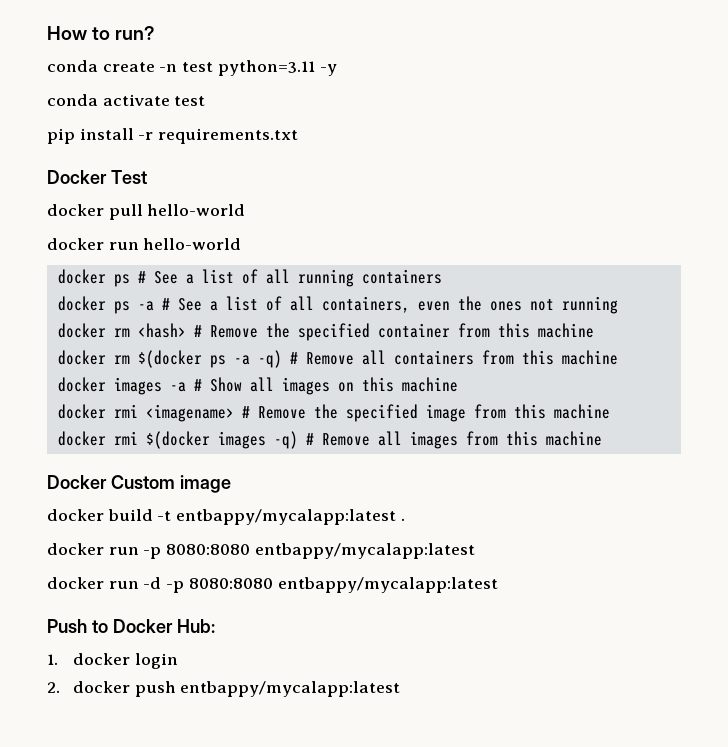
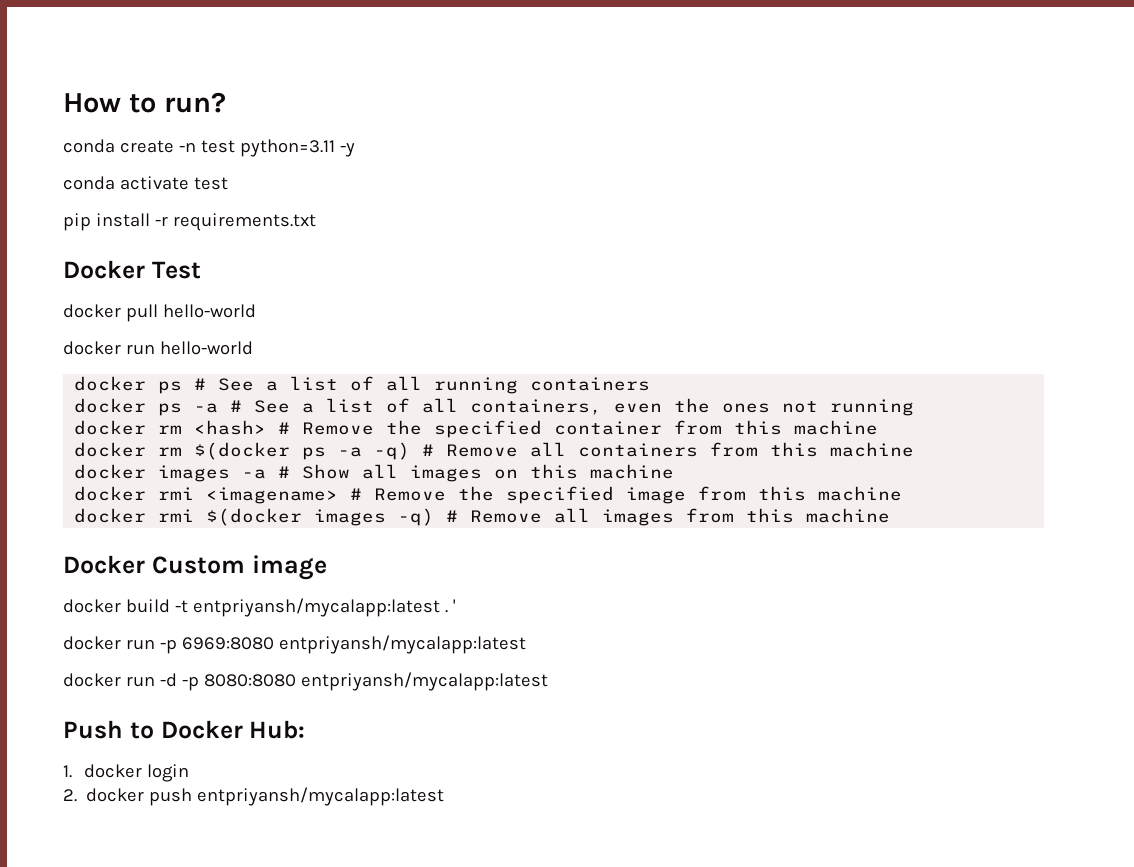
- docker build -t entbappy/mycalapp:latest .
+ docker build -t entpriyansh/mycalapp:latest . '
- docker run -p 8080:8080 entbappy/mycalapp:latest
+ docker run -p 6969:8080 entpriyansh/mycalapp:latest
- docker run -d -p 8080:8080 entbappy/mycalapp:latest
+ docker run -d -p 8080:8080 entpriyansh/mycalapp:latest
- 2. docker push entbappy/mycalapp:latest
+ 2. docker push entpriyansh/mycalapp:latest

